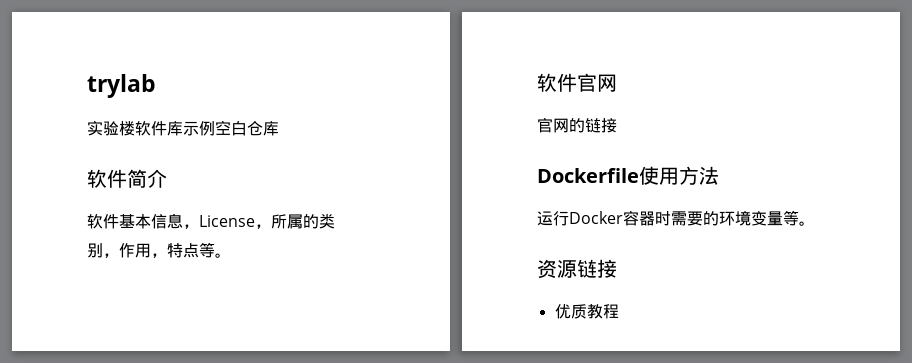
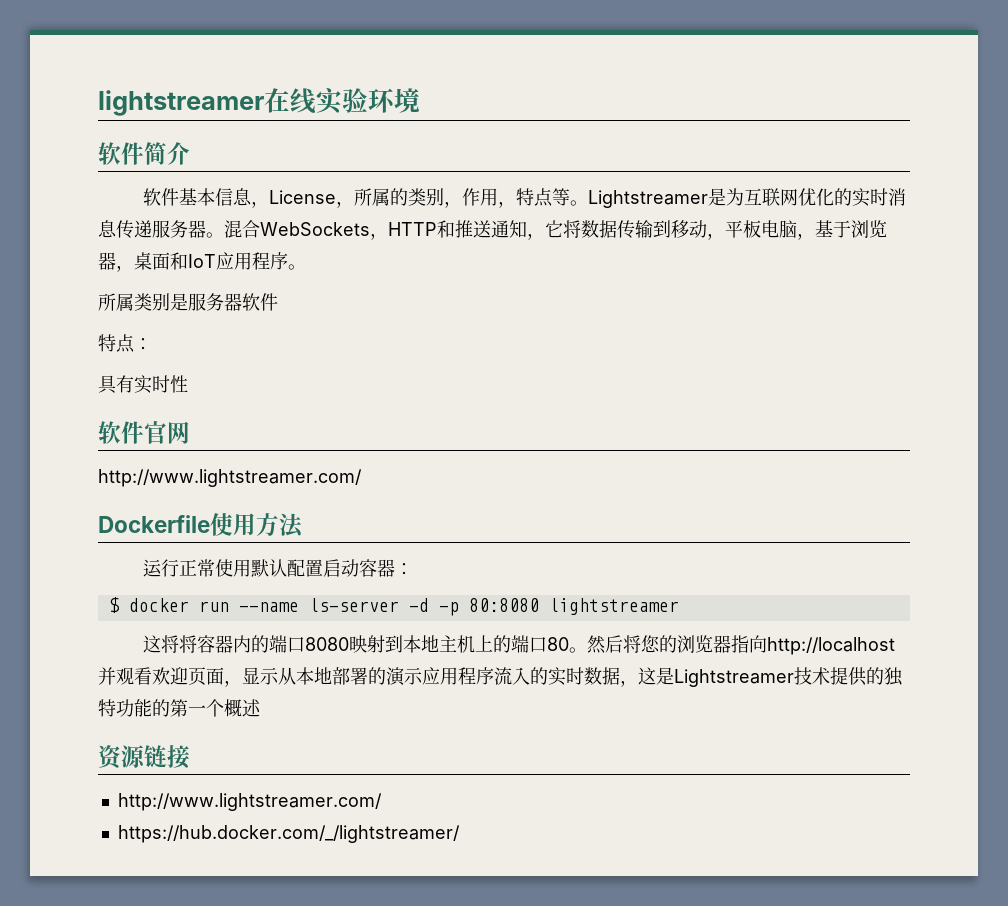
- trylab
- 实验楼软件库示例空白仓库
+ lightstreamer在线实验环境
+ Lightstreamer是为互联网优化的实时消息传递服务器。混合WebSockets，HTTP和推送通知，它将数据传输到移动，平板电脑，基于浏览器，桌面和IoT应用程序。
+ 所属类别是服务器软件
+ 特点：
+ 具有实时性
  软件官网
- 官网的链接
+ http://www.lightstreamer.com/
- 运行Docker容器时需要的环境变量等。
+ 运行正常使用默认配置启动容器：
+ $ docker run --name ls-server -d -p 80:8080 lightstreamer
+ 这将将容器内的端口8080映射到本地主机上的端口80。然后将您的浏览器指向http://localhost并观看欢迎页面，显示从本地部署的演示应用程序流入的实时数据，这是Lightstreamer技术提供的独特功能的第一个概述
  资源链接
- 优质教程
+ http://www.lightstreamer.com/
+ https://hub.docker.com/_/lightstreamer/

